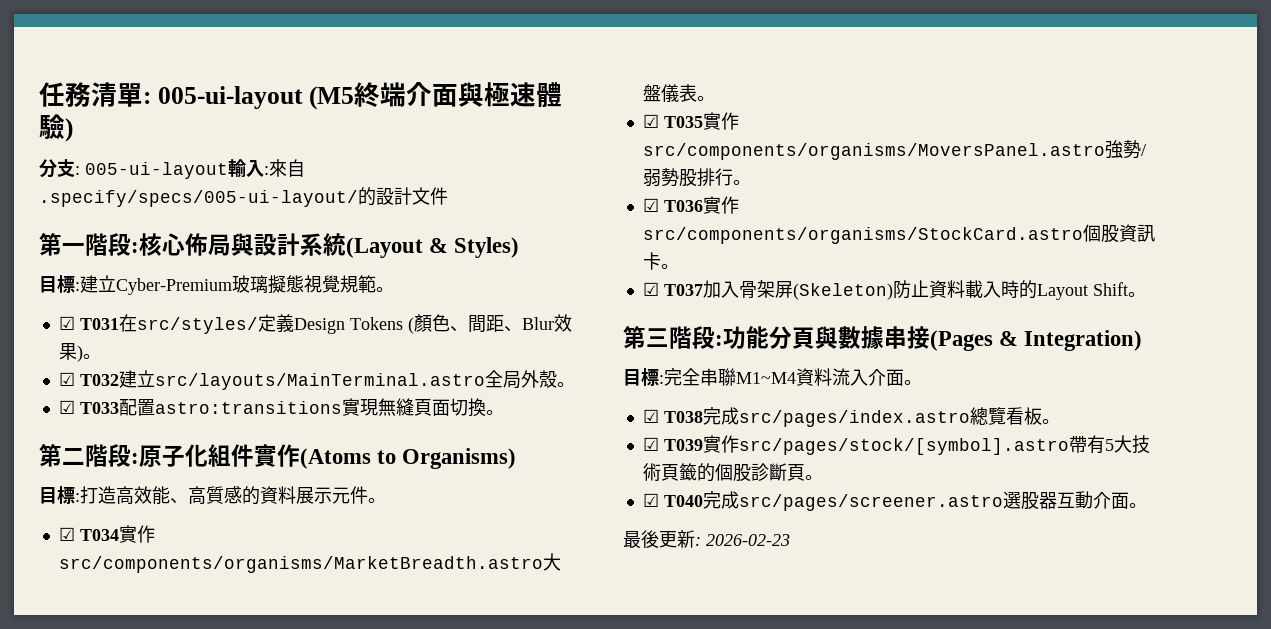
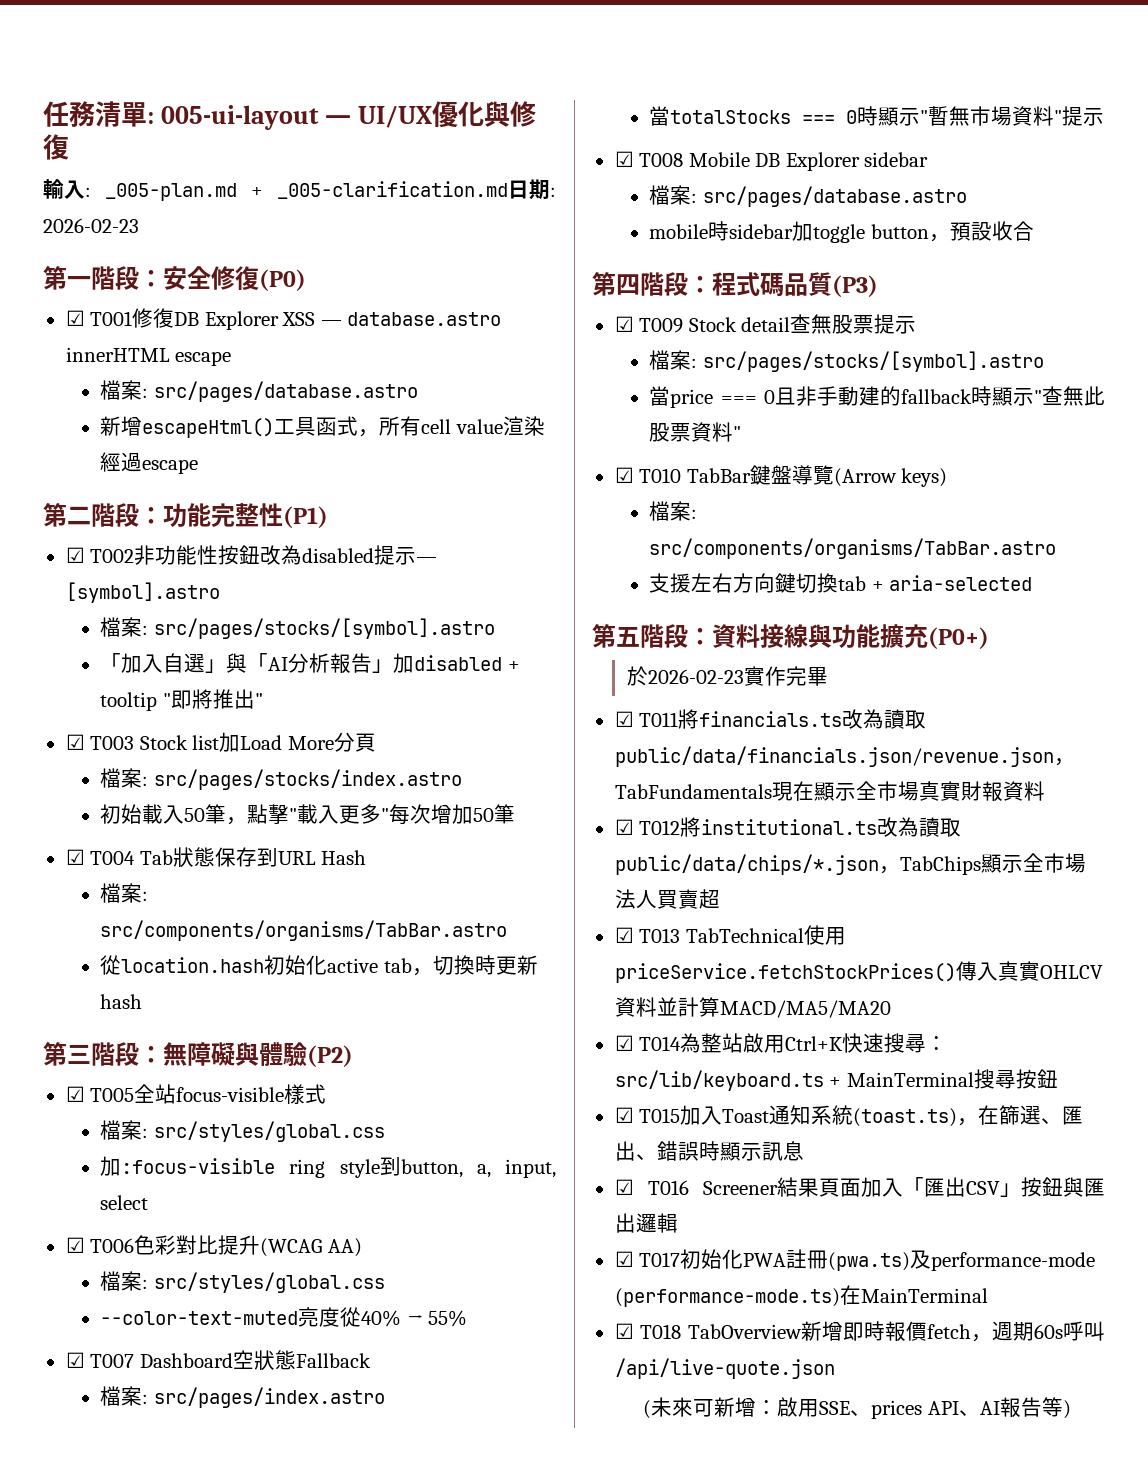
- 任務清單: 005-ui-layout (M5終端介面與極速體驗)
- 分支: 005-ui-layout輸入:來自.specify/specs/005-ui-layout/的設計文件
- 第一階段:核心佈局與設計系統(Layout & Styles)
- 目標:建立Cyber-Premium玻璃擬態視覺規範。
- ☑ T031在src/styles/定義Design Tokens (顏色、間距、Blur效果)。
- ☑ T032建立src/layouts/MainTerminal.astro全局外殼。
- ☑ T033配置astro:transitions實現無縫頁面切換。
- 第二階段:原子化組件實作(Atoms to Organisms)
- 目標:打造高效能、高質感的資料展示元件。
- ☑ T034實作src/components/organisms/MarketBreadth.astro大盤儀表。
- ☑ T035實作src/components/organisms/MoversPanel.astro強勢/弱勢股排行。
- ☑ T036實作src/components/organisms/StockCard.astro個股資訊卡。
- ☑ T037加入骨架屏(Skeleton)防止資料載入時的Layout Shift。
- 第三階段:功能分頁與數據串接(Pages & Integration)
- 目標:完全串聯M1~M4資料流入介面。
- ☑ T038完成src/pages/index.astro總覽看板。
- ☑ T039實作src/pages/stock/[symbol].astro帶有5大技術頁籤的個股診斷頁。
- ☑ T040完成src/pages/screener.astro選股器互動介面。
- 最後更新: 2026-02-23
+ 任務清單: 005-ui-layout — UI/UX優化與修復
+ 輸入: _005-plan.md + _005-clarification.md日期: 2026-02-23
+ 第一階段：安全修復(P0)
+ ☑ T001修復DB Explorer XSS — database.astro innerHTML escape
+ 檔案: src/pages/database.astro
+ 新增escapeHtml()工具函式，所有cell value渲染經過escape
+ 第二階段：功能完整性(P1)
+ ☑ T002非功能性按鈕改為disabled提示— [symbol].astro
+ 檔案: src/pages/stocks/[symbol].astro
+ 「加入自選」與「AI分析報告」加disabled + tooltip "即將推出"
+ ☑ T003 Stock list加Load More分頁
+ 檔案: src/pages/stocks/index.astro
+ 初始載入50筆，點擊"載入更多"每次增加50筆
+ ☑ T004 Tab狀態保存到URL Hash
+ 檔案: src/components/organisms/TabBar.astro
+ 從location.hash初始化active tab，切換時更新hash
+ 第三階段：無障礙與體驗(P2)
+ ☑ T005全站focus-visible樣式
+ 檔案: src/styles/global.css
+ 加:focus-visible ring style到button, a, input, select
+ ☑ T006色彩對比提升(WCAG AA)
+ 檔案: src/styles/global.css
+ --color-text-muted亮度從40% → 55%
+ ☑ T007 Dashboard空狀態Fallback
+ 檔案: src/pages/index.astro
+ 當totalStocks === 0時顯示"暫無市場資料"提示
+ ☑ T008 Mobile DB Explorer sidebar
+ 檔案: src/pages/database.astro
+ mobile時sidebar加toggle button，預設收合
+ 第四階段：程式碼品質(P3)
+ ☑ T009 Stock detail查無股票提示
+ 檔案: src/pages/stocks/[symbol].astro
+ 當price === 0且非手動建的fallback時顯示"查無此股票資料"
+ ☑ T010 TabBar鍵盤導覽(Arrow keys)
+ 檔案: src/components/organisms/TabBar.astro
+ 支援左右方向鍵切換tab + aria-selected
+ 第五階段：資料接線與功能擴充(P0+)
+ 於2026-02-23實作完畢
+ ☑ T011將financials.ts改為讀取public/data/financials.json/revenue.json，TabFundamentals現在顯示全市場真實財報資料
+ ☑ T012將institutional.ts改為讀取public/data/chips/*.json，TabChips顯示全市場法人買賣超
+ ☑ T013 TabTechnical使用priceService.fetchStockPrices()傳入真實OHLCV資料並計算MACD/MA5/MA20
+ ☑ T014為整站啟用Ctrl+K快速搜尋：src/lib/keyboard.ts + MainTerminal搜尋按鈕
+ ☑ T015加入Toast通知系統(toast.ts)，在篩選、匯出、錯誤時顯示訊息
+ ☑ T016 Screener結果頁面加入「匯出CSV」按鈕與匯出邏輯
+ ☑ T017初始化PWA註冊(pwa.ts)及performance-mode (performance-mode.ts)在MainTerminal
+ ☑ T018 TabOverview新增即時報價fetch，週期60s呼叫/api/live-quote.json
+ (未來可新增：啟用SSE、prices API、AI報告等)

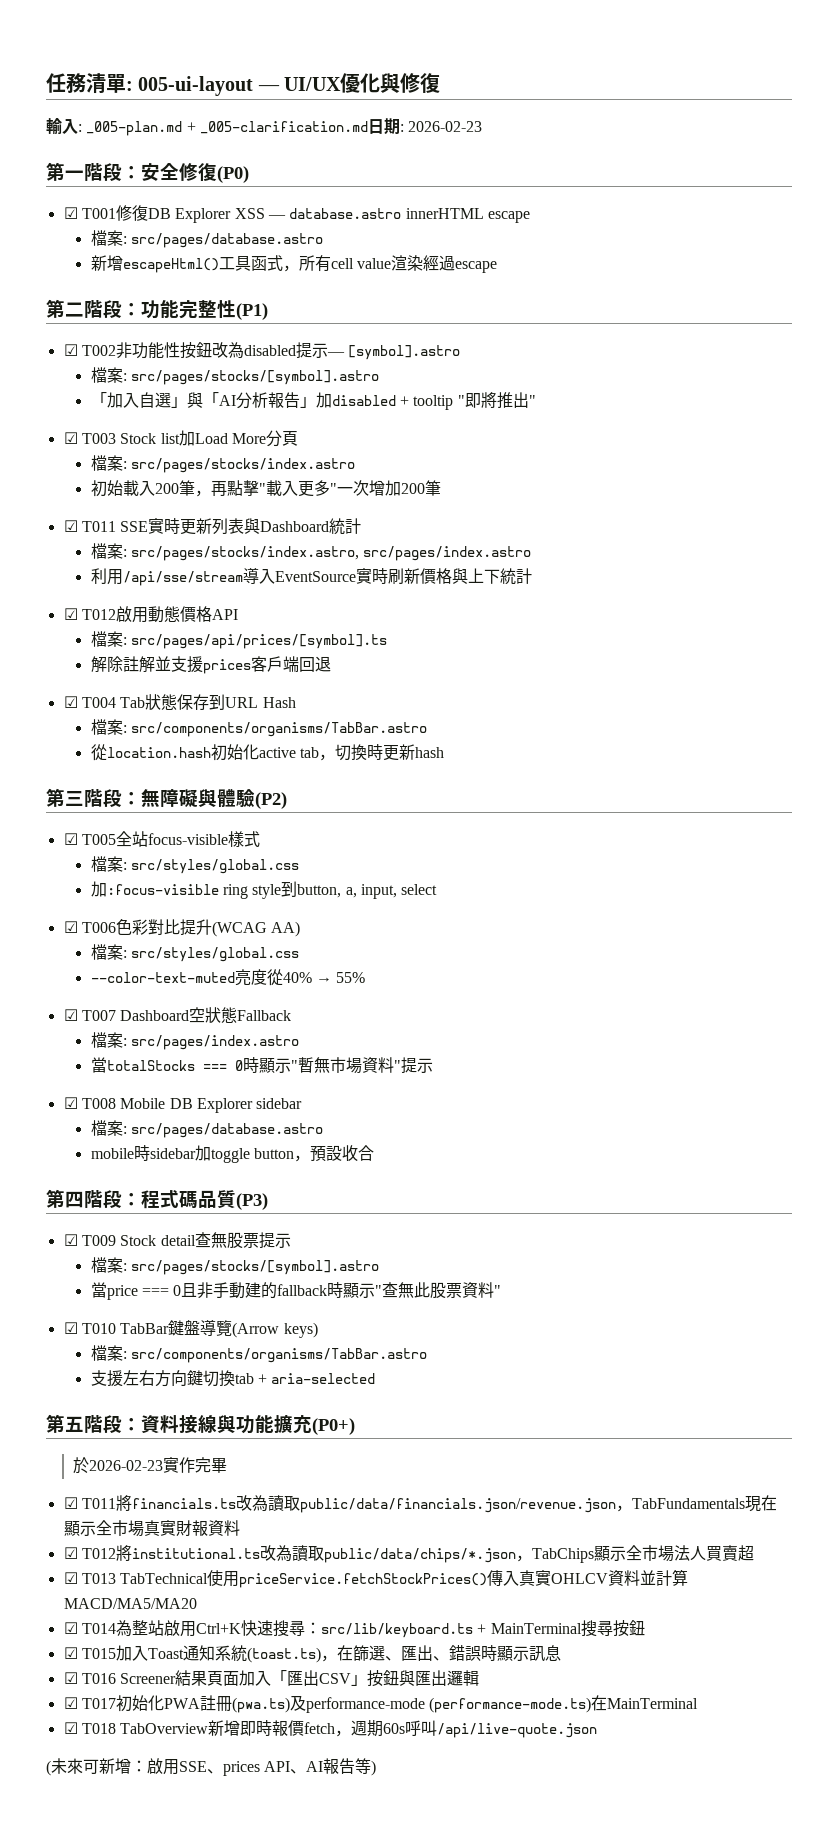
- 初始載入50筆，點擊"載入更多"每次增加50筆
+ 初始載入200筆，再點擊"載入更多"一次增加200筆
+ ☑ T011 SSE實時更新列表與Dashboard統計
+ 檔案: src/pages/stocks/index.astro, src/pages/index.astro
+ 利用/api/sse/stream導入EventSource實時刷新價格與上下統計
+ ☑ T012啟用動態價格API
+ 檔案: src/pages/api/prices/[symbol].ts
+ 解除註解並支援prices客戶端回退

